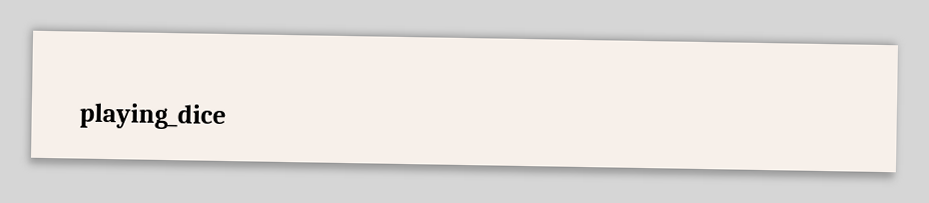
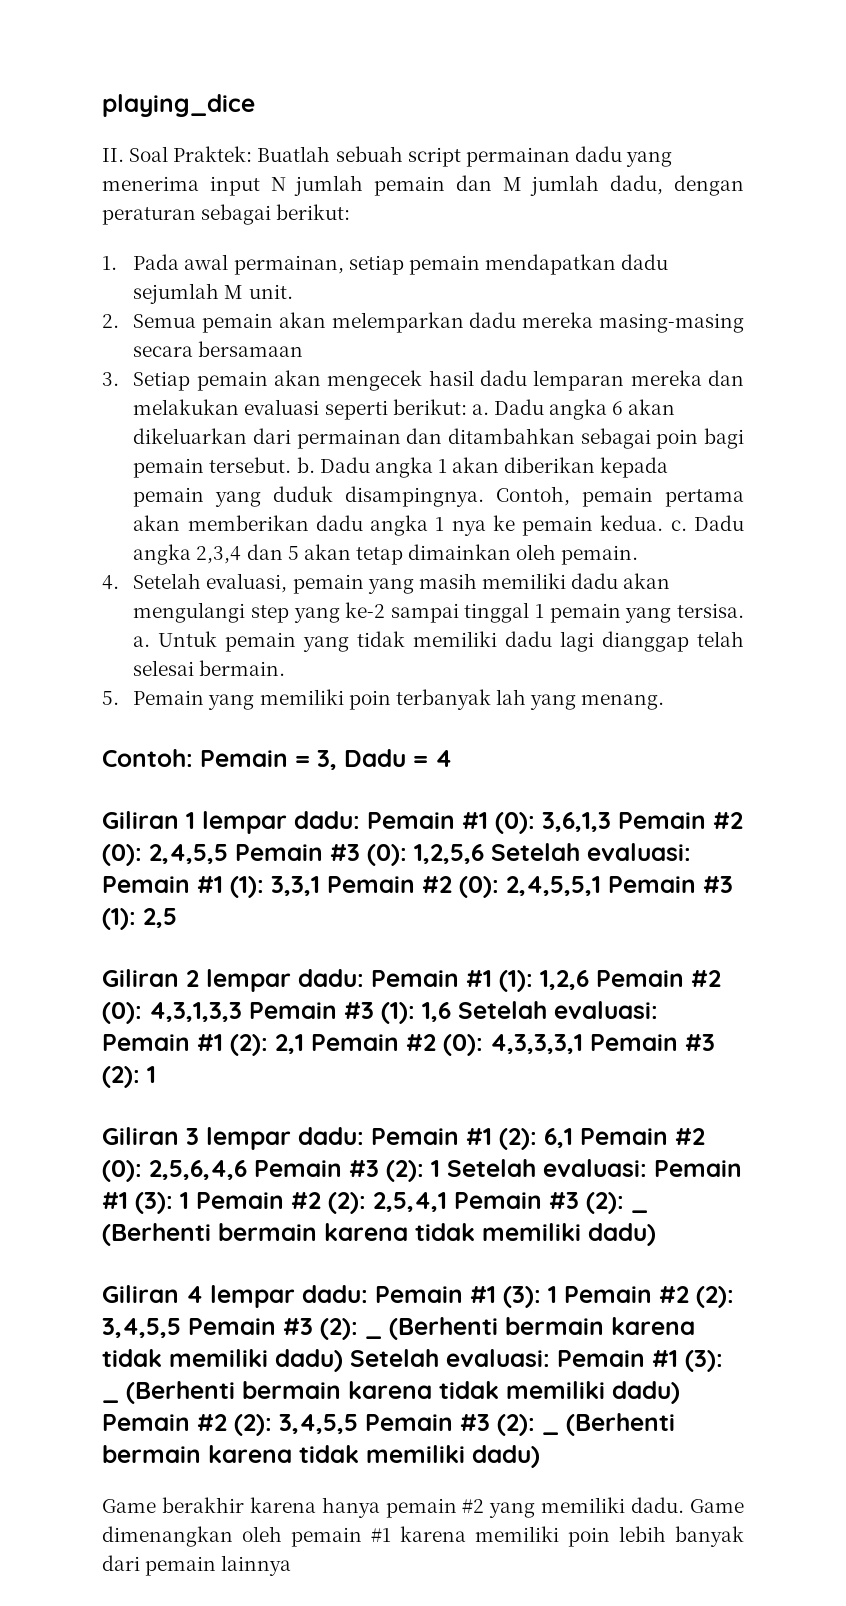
+ II. Soal Praktek: Buatlah sebuah script permainan dadu yang menerima input N jumlah pemain dan M jumlah dadu, dengan peraturan sebagai berikut:
+ 1. Pada awal permainan, setiap pemain mendapatkan dadu sejumlah M unit.
+ 2. Semua pemain akan melemparkan dadu mereka masing-masing secara bersamaan
+ 3. Setiap pemain akan mengecek hasil dadu lemparan mereka dan melakukan evaluasi seperti berikut: a. Dadu angka 6 akan dikeluarkan dari permainan dan ditambahkan sebagai poin bagi pemain tersebut. b. Dadu angka 1 akan diberikan kepada pemain yang duduk disampingnya. Contoh, pemain pertama akan memberikan dadu angka 1 nya ke pemain kedua. c. Dadu angka 2,3,4 dan 5 akan tetap dimainkan oleh pemain.
+ 4. Setelah evaluasi, pemain yang masih memiliki dadu akan mengulangi step yang ke-2 sampai tinggal 1 pemain yang tersisa. a. Untuk pemain yang tidak memiliki dadu lagi dianggap telah selesai bermain.
+ 5. Pemain yang memiliki poin terbanyak lah yang menang.
+ Contoh: Pemain = 3, Dadu = 4
+ Giliran 1 lempar dadu: Pemain #1 (0): 3,6,1,3 Pemain #2 (0): 2,4,5,5 Pemain #3 (0): 1,2,5,6 Setelah evaluasi: Pemain #1 (1): 3,3,1 Pemain #2 (0): 2,4,5,5,1 Pemain #3 (1): 2,5
+ Giliran 2 lempar dadu: Pemain #1 (1): 1,2,6 Pemain #2 (0): 4,3,1,3,3 Pemain #3 (1): 1,6 Setelah evaluasi: Pemain #1 (2): 2,1 Pemain #2 (0): 4,3,3,3,1 Pemain #3 (2): 1
+ Giliran 3 lempar dadu: Pemain #1 (2): 6,1 Pemain #2 (0): 2,5,6,4,6 Pemain #3 (2): 1 Setelah evaluasi: Pemain #1 (3): 1 Pemain #2 (2): 2,5,4,1 Pemain #3 (2): _ (Berhenti bermain karena tidak memiliki dadu)
+ Giliran 4 lempar dadu: Pemain #1 (3): 1 Pemain #2 (2): 3,4,5,5 Pemain #3 (2): _ (Berhenti bermain karena tidak memiliki dadu) Setelah evaluasi: Pemain #1 (3): _ (Berhenti bermain karena tidak memiliki dadu) Pemain #2 (2): 3,4,5,5 Pemain #3 (2): _ (Berhenti bermain karena tidak memiliki dadu)
+ Game berakhir karena hanya pemain #2 yang memiliki dadu. Game dimenangkan oleh pemain #1 karena memiliki poin lebih banyak dari pemain lainnya

